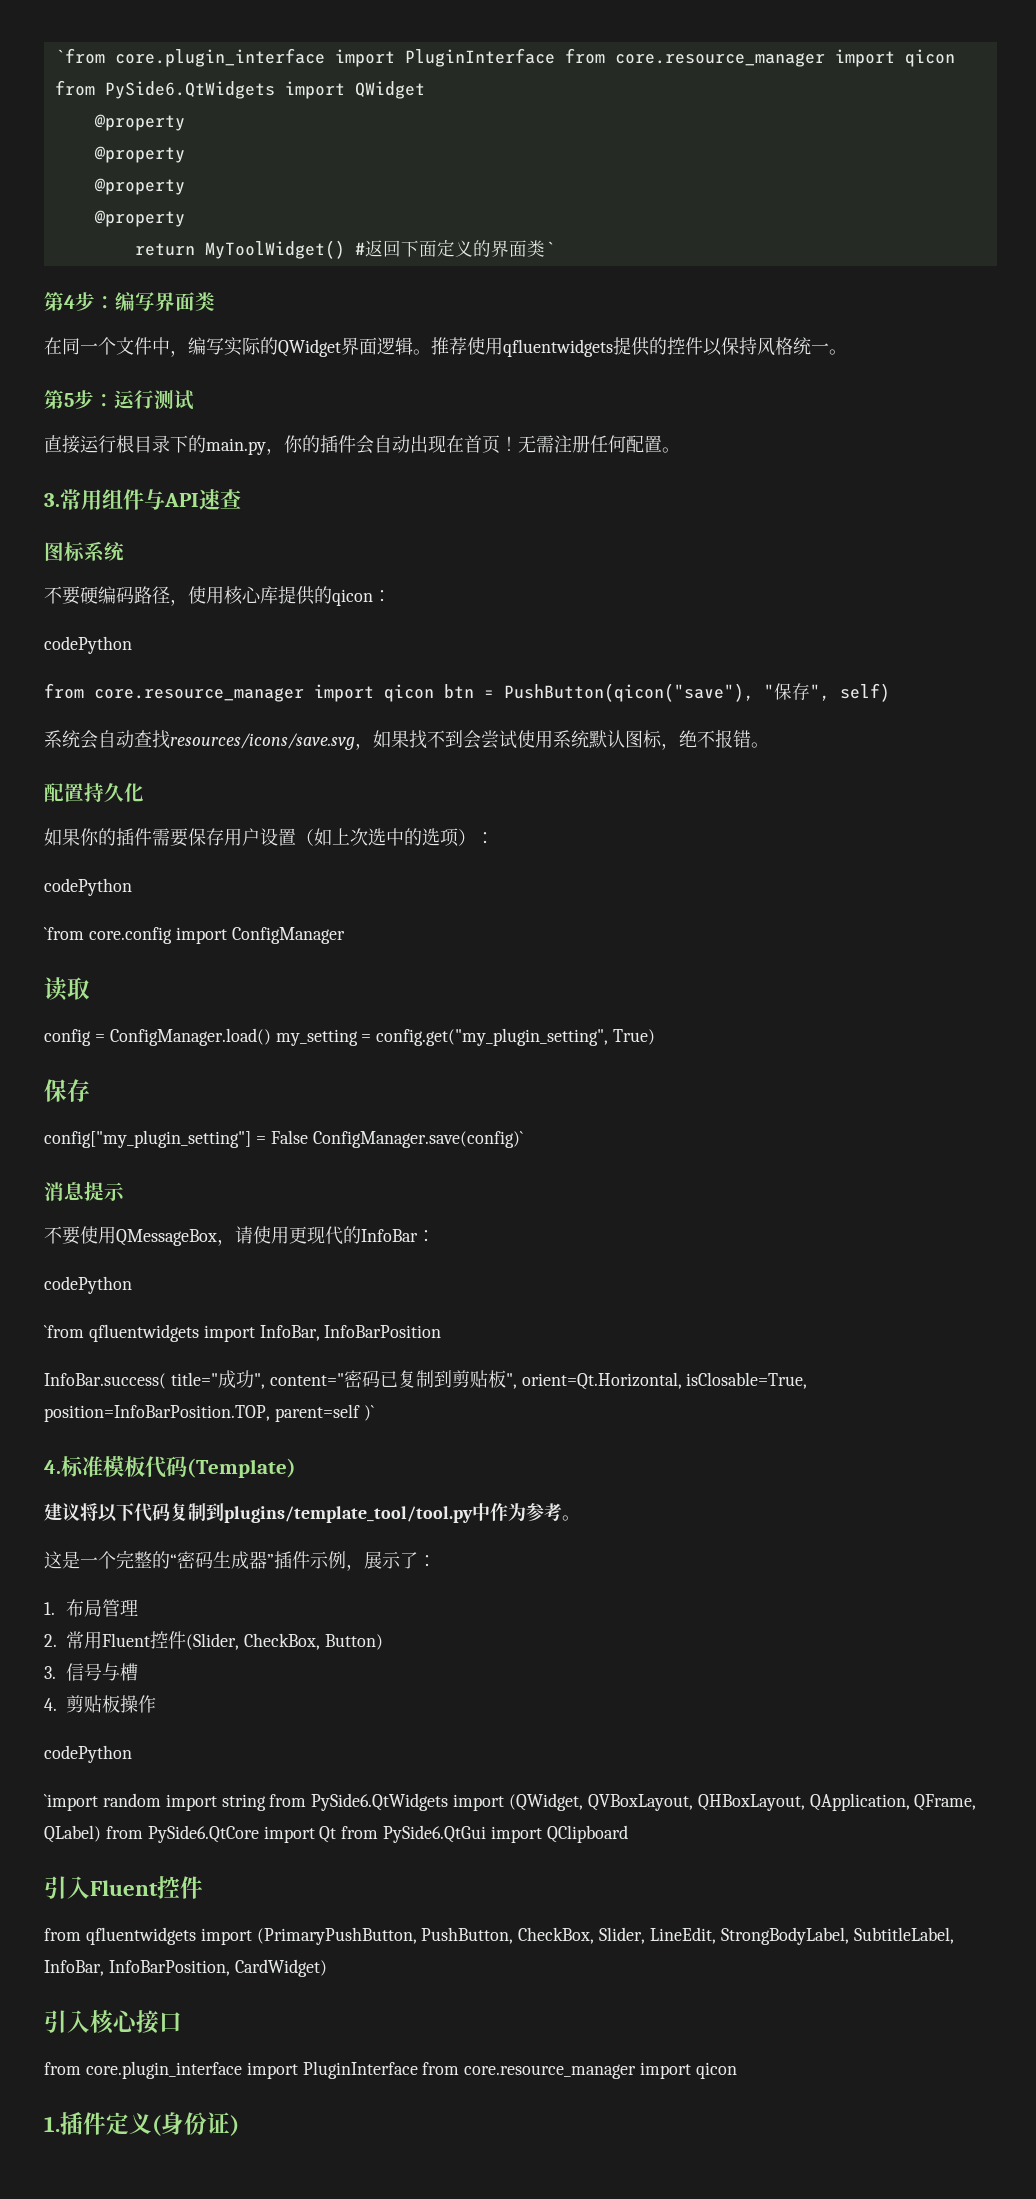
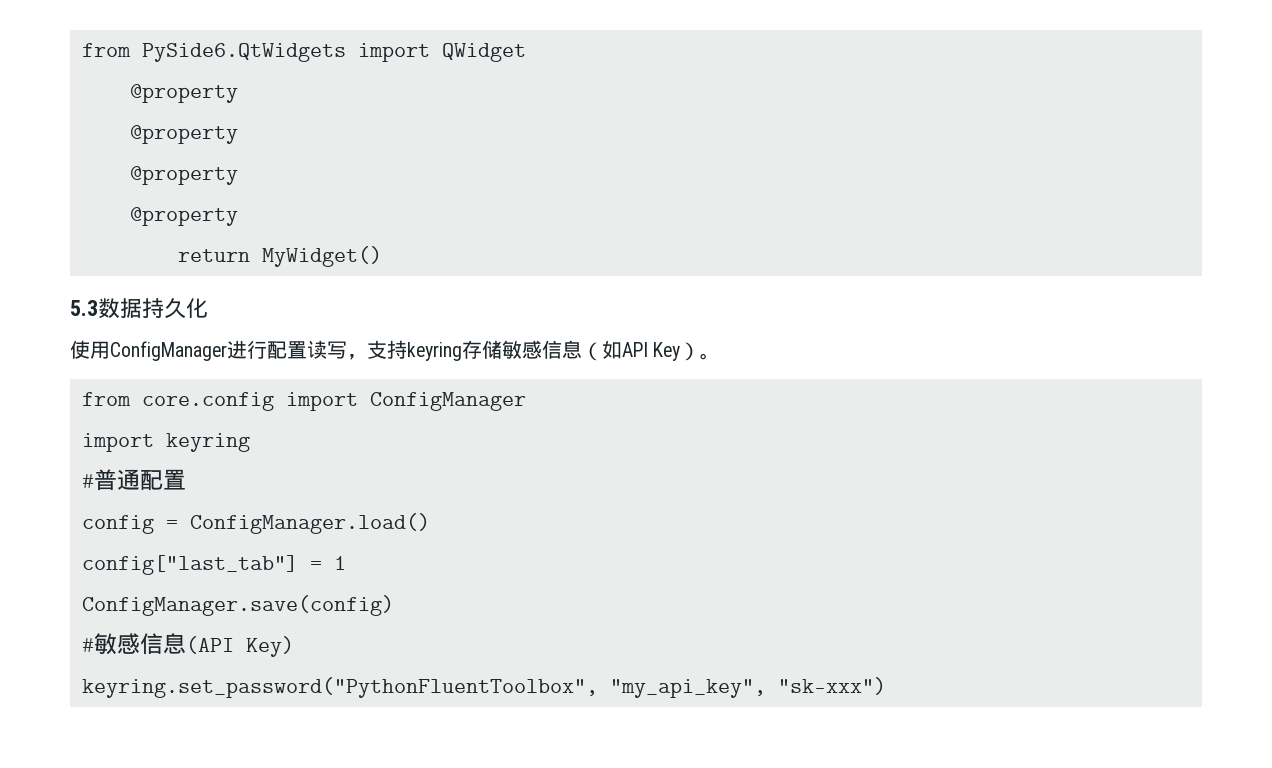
- `from core.plugin_interface import PluginInterface from core.resource_manager import qicon from PySide6.QtWidgets import QWidget
+ from PySide6.QtWidgets import QWidget
- return MyToolWidget() #返回下面定义的界面类`
- 第4步：编写界面类
- 在同一个文件中，编写实际的QWidget界面逻辑。推荐使用qfluentwidgets提供的控件以保持风格统一。
- 第5步：运行测试
- 直接运行根目录下的main.py，你的插件会自动出现在首页！无需注册任何配置。
- 3.常用组件与API速查
- 图标系统
- 不要硬编码路径，使用核心库提供的qicon：
- codePython
- from core.resource_manager import qicon btn = PushButton(qicon("save"), "保存", self)
- 系统会自动查找resources/icons/save.svg，如果找不到会尝试使用系统默认图标，绝不报错。
- 配置持久化
- 如果你的插件需要保存用户设置（如上次选中的选项）：
- codePython
- `from core.config import ConfigManager
- 读取
- config = ConfigManager.load() my_setting = config.get("my_plugin_setting", True)
- 保存
- config["my_plugin_setting"] = False ConfigManager.save(config)`
- 消息提示
- 不要使用QMessageBox，请使用更现代的InfoBar：
- codePython
- `from qfluentwidgets import InfoBar, InfoBarPosition
- InfoBar.success( title="成功", content="密码已复制到剪贴板", orient=Qt.Horizontal, isClosable=True, position=InfoBarPosition.TOP, parent=self )`
- 4.标准模板代码(Template)
- 建议将以下代码复制到plugins/template_tool/tool.py中作为参考。
- 这是一个完整的“密码生成器”插件示例，展示了：
- 1.布局管理
- 2.常用Fluent控件(Slider, CheckBox, Button)
- 3.信号与槽
- 4.剪贴板操作
- codePython
- `import random import string from PySide6.QtWidgets import (QWidget, QVBoxLayout, QHBoxLayout, QApplication, QFrame, QLabel) from PySide6.QtCore import Qt from PySide6.QtGui import QClipboard
- 引入Fluent控件
- from qfluentwidgets import (PrimaryPushButton, PushButton, CheckBox, Slider, LineEdit, StrongBodyLabel, SubtitleLabel, InfoBar, InfoBarPosition, CardWidget)
- 引入核心接口
- from core.plugin_interface import PluginInterface from core.resource_manager import qicon
- 1.插件定义(身份证)
+ return MyWidget()
+ 5.3数据持久化
+ 使用ConfigManager进行配置读写，支持keyring存储敏感信息（如API Key）。
+ from core.config import ConfigManager
+ import keyring
+ #普通配置
+ config = ConfigManager.load()
+ config["last_tab"] = 1
+ ConfigManager.save(config)
+ #敏感信息(API Key)
+ keyring.set_password("PythonFluentToolbox", "my_api_key", "sk-xxx")

